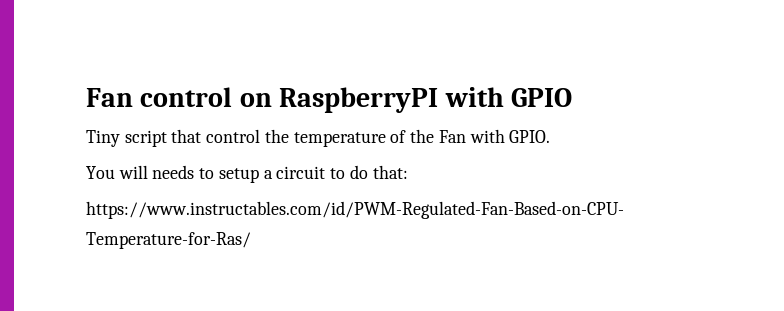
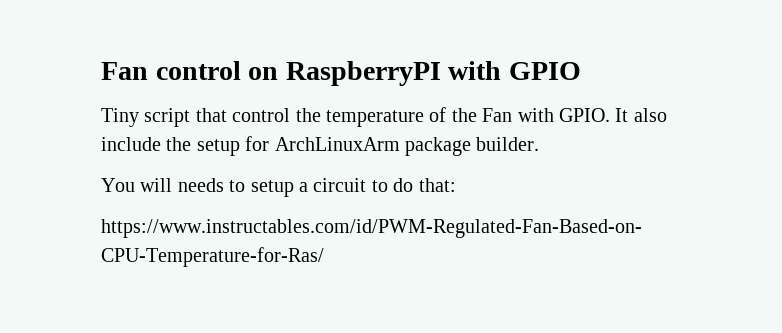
+ It also include the setup for ArchLinuxArm package builder.

